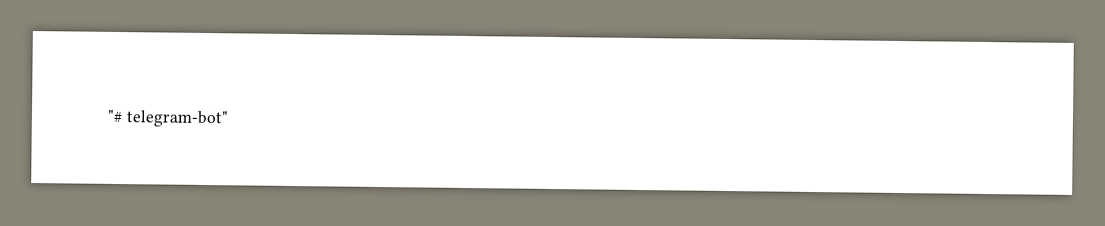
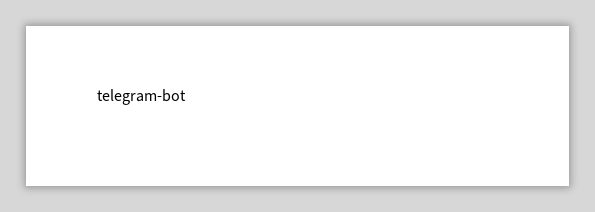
- "# telegram-bot"
+ telegram-bot

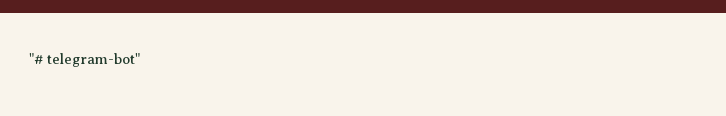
- telegram-bot
+ "# telegram-bot"

